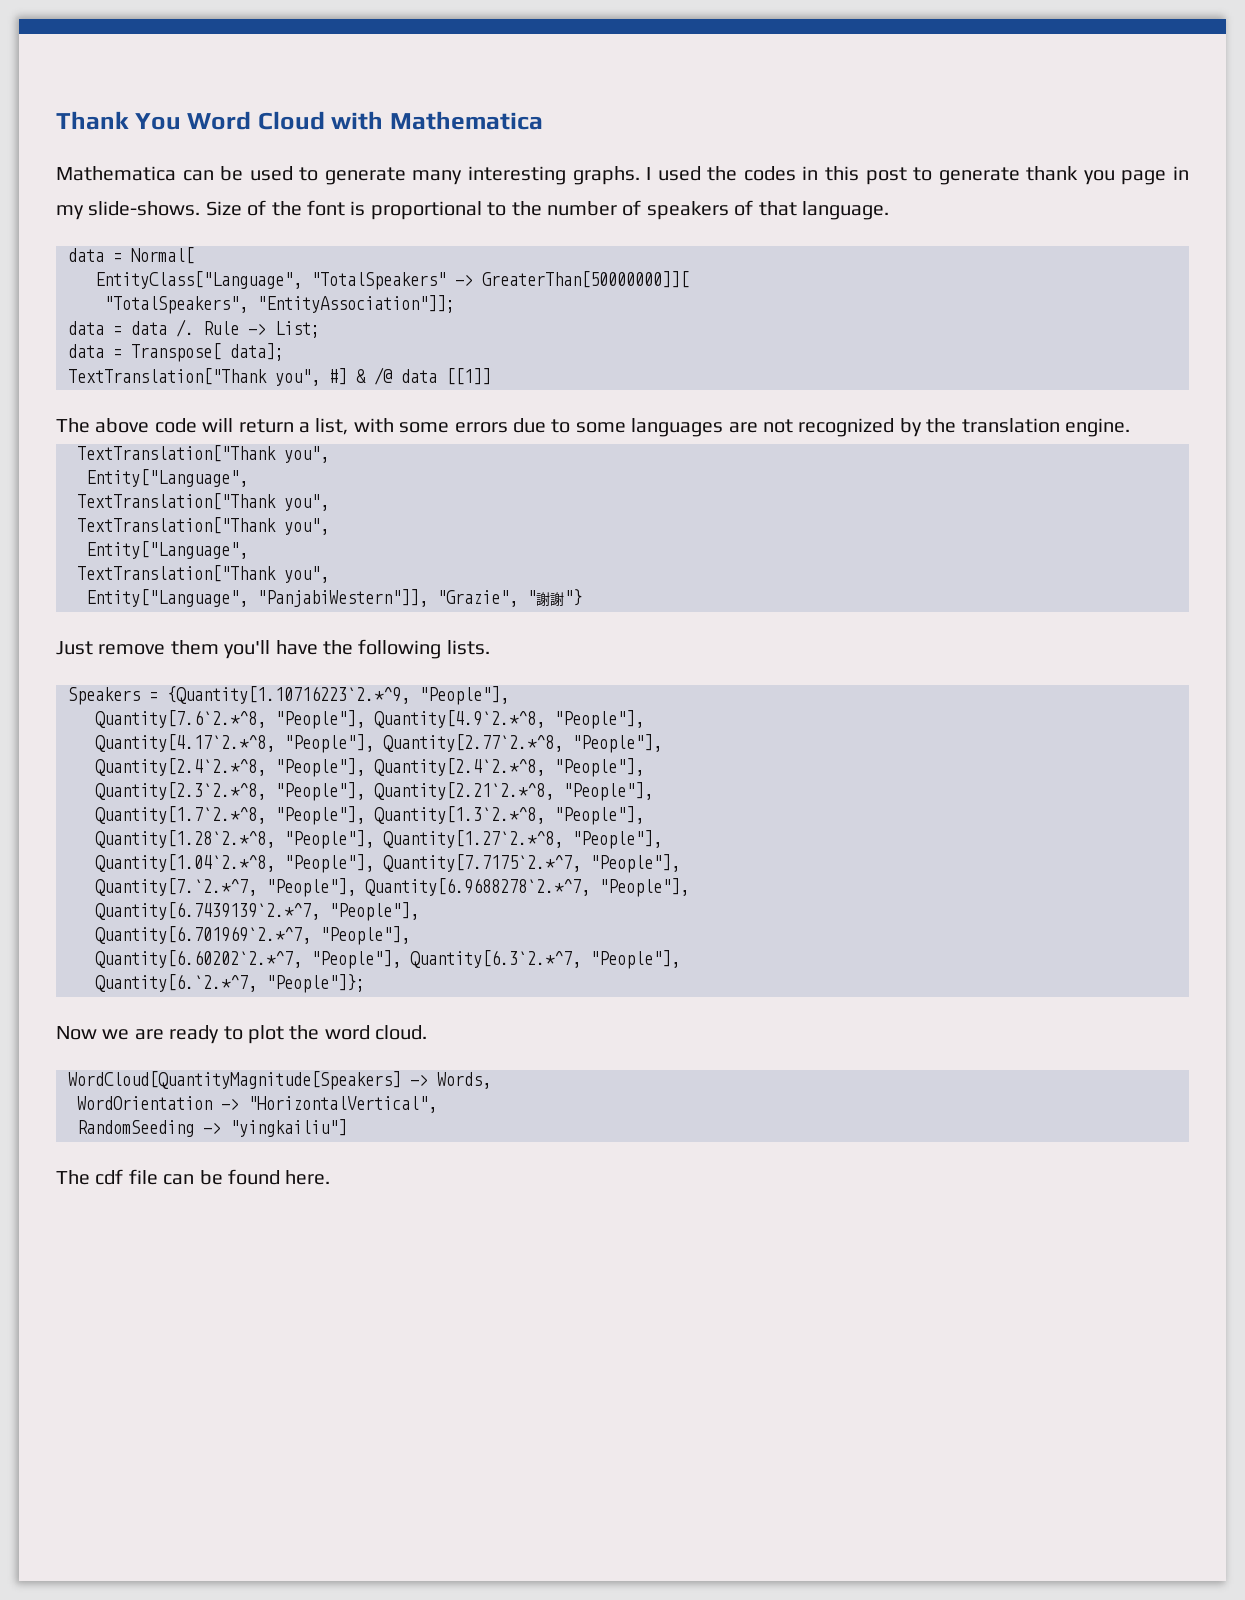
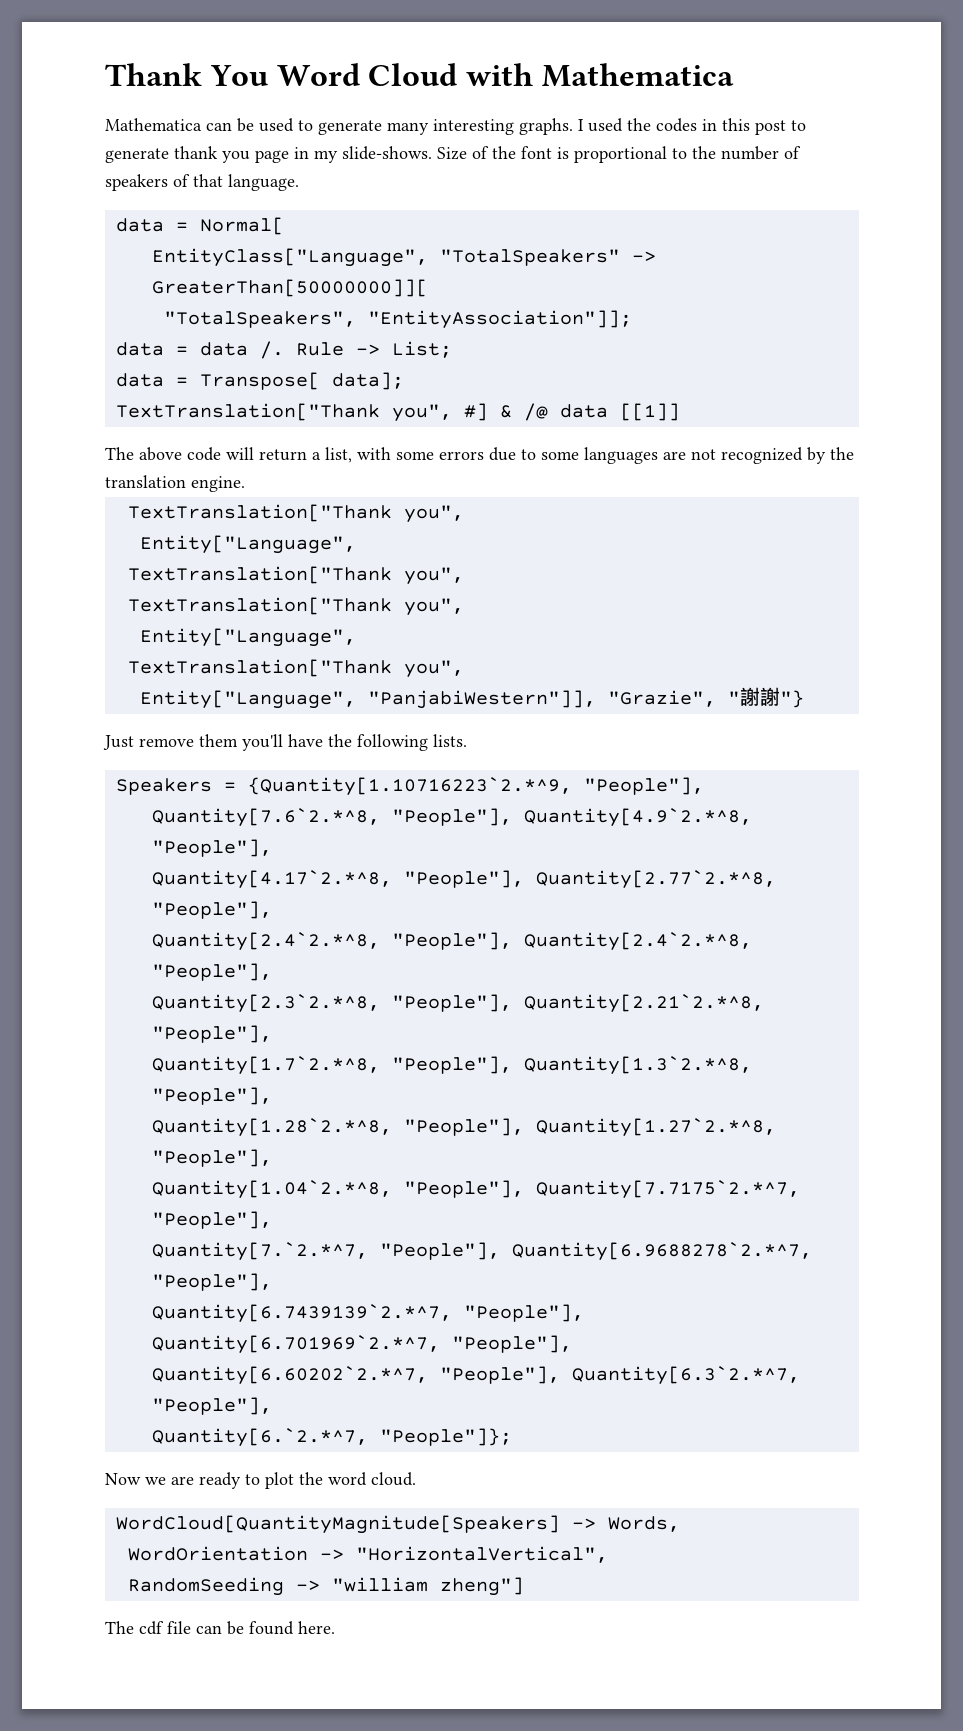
- RandomSeeding -> "yingkailiu"]
+ RandomSeeding -> "william zheng"]

